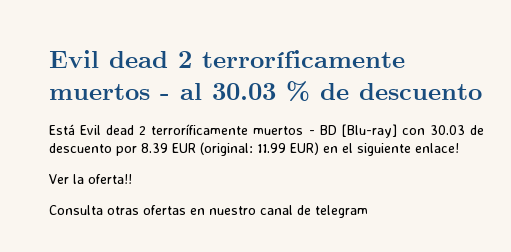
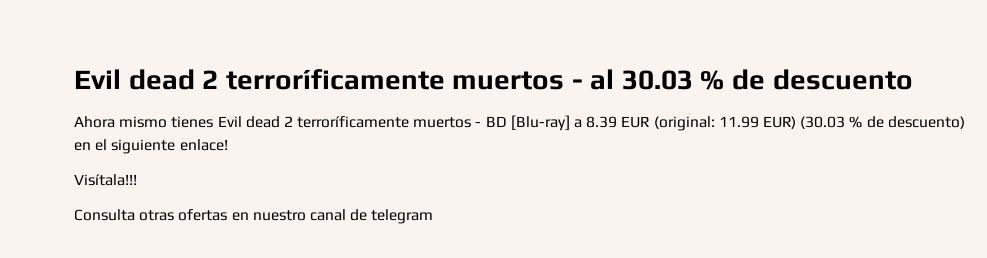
- Está Evil dead 2 terroríficamente muertos - BD [Blu-ray] con 30.03 de descuento por 8.39 EUR (original: 11.99 EUR) en el siguiente enlace!
+ Ahora mismo tienes Evil dead 2 terroríficamente muertos - BD [Blu-ray] a 8.39 EUR (original: 11.99 EUR) (30.03 % de descuento) en el siguiente enlace!
- Ver la oferta!!
+ Visítala!!!

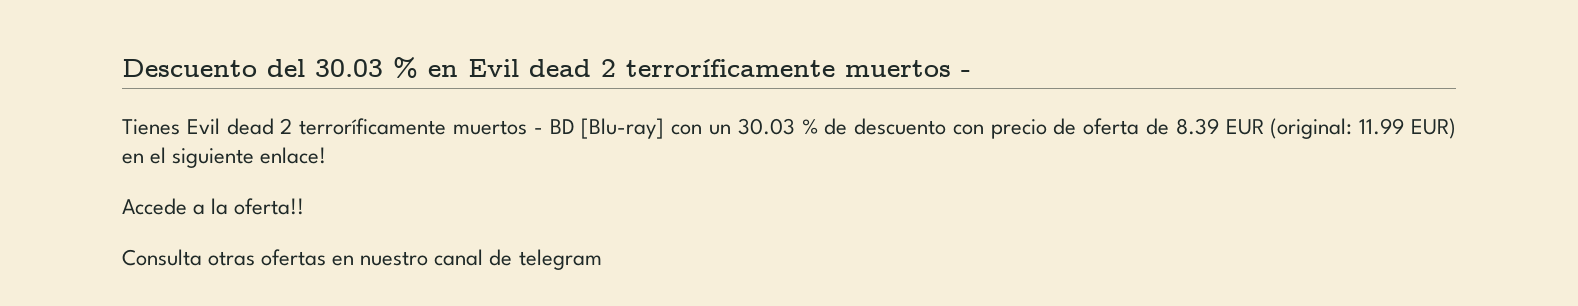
- Evil dead 2 terroríficamente muertos - al 30.03 % de descuento
- Ahora mismo tienes Evil dead 2 terroríficamente muertos - BD [Blu-ray] a 8.39 EUR (original: 11.99 EUR) (30.03 % de descuento) en el siguiente enlace!
+ Descuento del 30.03 % en Evil dead 2 terroríficamente muertos -
+ Tienes Evil dead 2 terroríficamente muertos - BD [Blu-ray] con un 30.03 % de descuento con precio de oferta de 8.39 EUR (original: 11.99 EUR) en el siguiente enlace!
- Visítala!!!
+ Accede a la oferta!!

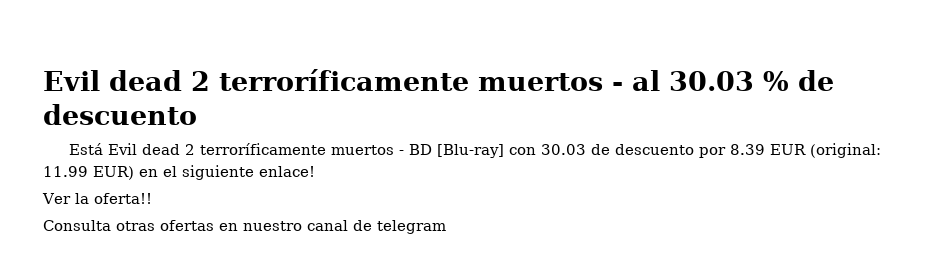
- Descuento del 30.03 % en Evil dead 2 terroríficamente muertos -
- Tienes Evil dead 2 terroríficamente muertos - BD [Blu-ray] con un 30.03 % de descuento con precio de oferta de 8.39 EUR (original: 11.99 EUR) en el siguiente enlace!
+ Evil dead 2 terroríficamente muertos - al 30.03 % de descuento
+ Está Evil dead 2 terroríficamente muertos - BD [Blu-ray] con 30.03 de descuento por 8.39 EUR (original: 11.99 EUR) en el siguiente enlace!
- Accede a la oferta!!
+ Ver la oferta!!

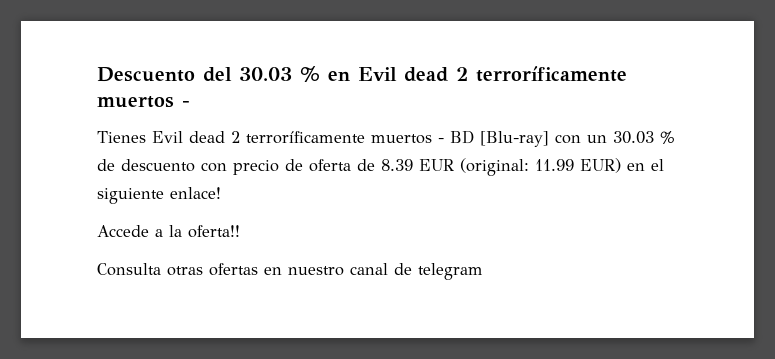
- Evil dead 2 terroríficamente muertos - al 30.03 % de descuento
- Está Evil dead 2 terroríficamente muertos - BD [Blu-ray] con 30.03 de descuento por 8.39 EUR (original: 11.99 EUR) en el siguiente enlace!
+ Descuento del 30.03 % en Evil dead 2 terroríficamente muertos -
+ Tienes Evil dead 2 terroríficamente muertos - BD [Blu-ray] con un 30.03 % de descuento con precio de oferta de 8.39 EUR (original: 11.99 EUR) en el siguiente enlace!
- Ver la oferta!!
+ Accede a la oferta!!

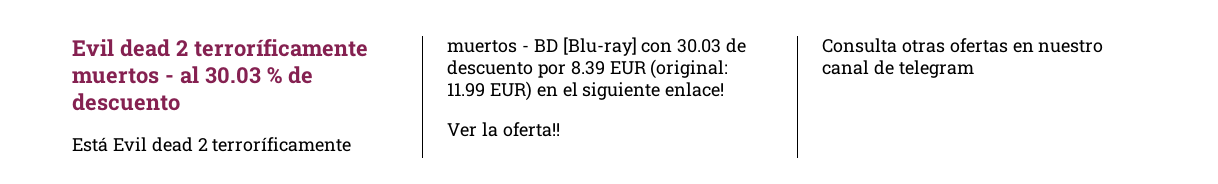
- Descuento del 30.03 % en Evil dead 2 terroríficamente muertos -
- Tienes Evil dead 2 terroríficamente muertos - BD [Blu-ray] con un 30.03 % de descuento con precio de oferta de 8.39 EUR (original: 11.99 EUR) en el siguiente enlace!
+ Evil dead 2 terroríficamente muertos - al 30.03 % de descuento
+ Está Evil dead 2 terroríficamente muertos - BD [Blu-ray] con 30.03 de descuento por 8.39 EUR (original: 11.99 EUR) en el siguiente enlace!
- Accede a la oferta!!
+ Ver la oferta!!

